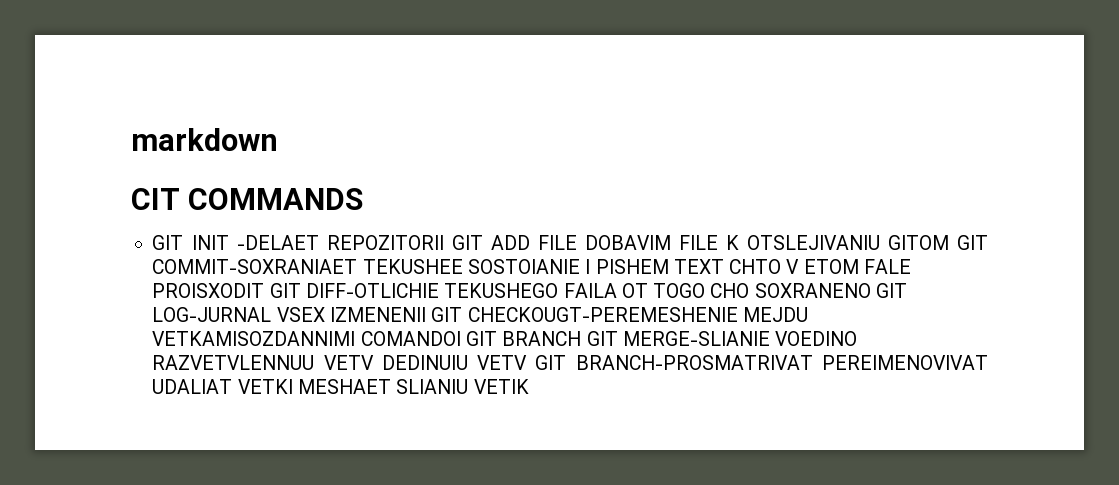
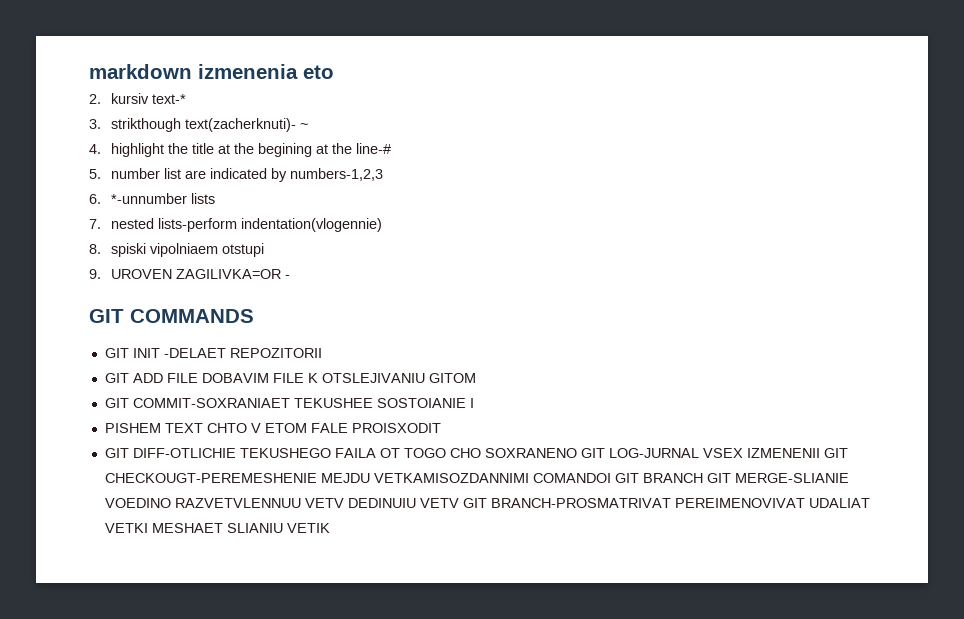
- markdown
- CIT COMMANDS
+ markdown izmenenia eto
+ 2. kursiv text-*
+ 3. strikthough text(zacherknuti)- ~
+ 4. highlight the title at the begining at the line-#
+ 5. number list are indicated by numbers-1,2,3
+ 6. *-unnumber lists
+ 7. nested lists-perform indentation(vlogennie)
+ 8. spiski vipolniaem otstupi
+ 9. UROVEN ZAGILIVKA=OR -
+ GIT COMMANDS
- GIT INIT -DELAET REPOZITORII GIT ADD FILE DOBAVIM FILE K OTSLEJIVANIU GITOM GIT COMMIT-SOXRANIAET TEKUSHEE SOSTOIANIE I PISHEM TEXT CHTO V ETOM FALE PROISXODIT GIT DIFF-OTLICHIE TEKUSHEGO FAILA OT TOGO CHO SOXRANENO GIT LOG-JURNAL VSEX IZMENENII GIT CHECKOUGT-PEREMESHENIE MEJDU VETKAMISOZDANNIMI COMANDOI GIT BRANCH GIT MERGE-SLIANIE VOEDINO RAZVETVLENNUU VETV DEDINUIU VETV GIT BRANCH-PROSMATRIVAT PEREIMENOVIVAT UDALIAT VETKI MESHAET SLIANIU VETIK
+ GIT INIT -DELAET REPOZITORII
+ GIT ADD FILE DOBAVIM FILE K OTSLEJIVANIU GITOM
+ GIT COMMIT-SOXRANIAET TEKUSHEE SOSTOIANIE I
+ PISHEM TEXT CHTO V ETOM FALE PROISXODIT
+ GIT DIFF-OTLICHIE TEKUSHEGO FAILA OT TOGO CHO SOXRANENO GIT LOG-JURNAL VSEX IZMENENII GIT CHECKOUGT-PEREMESHENIE MEJDU VETKAMISOZDANNIMI COMANDOI GIT BRANCH GIT MERGE-SLIANIE VOEDINO RAZVETVLENNUU VETV DEDINUIU VETV GIT BRANCH-PROSMATRIVAT PEREIMENOVIVAT UDALIAT VETKI MESHAET SLIANIU VETIK

